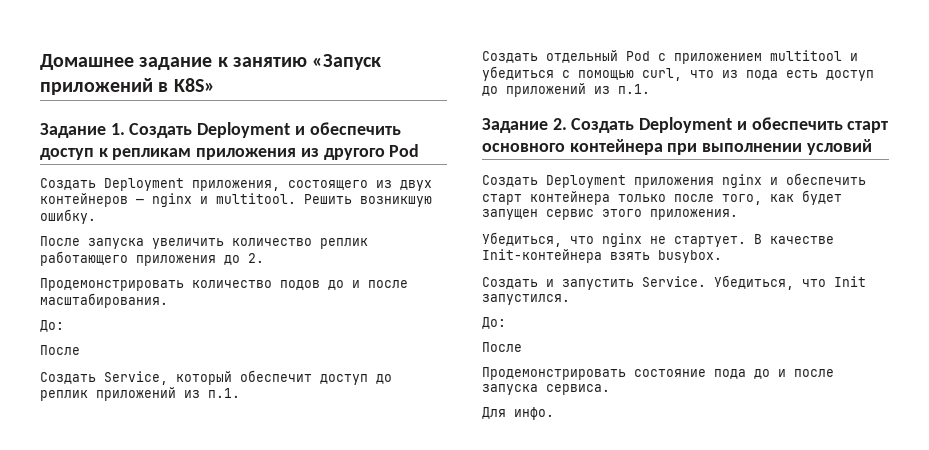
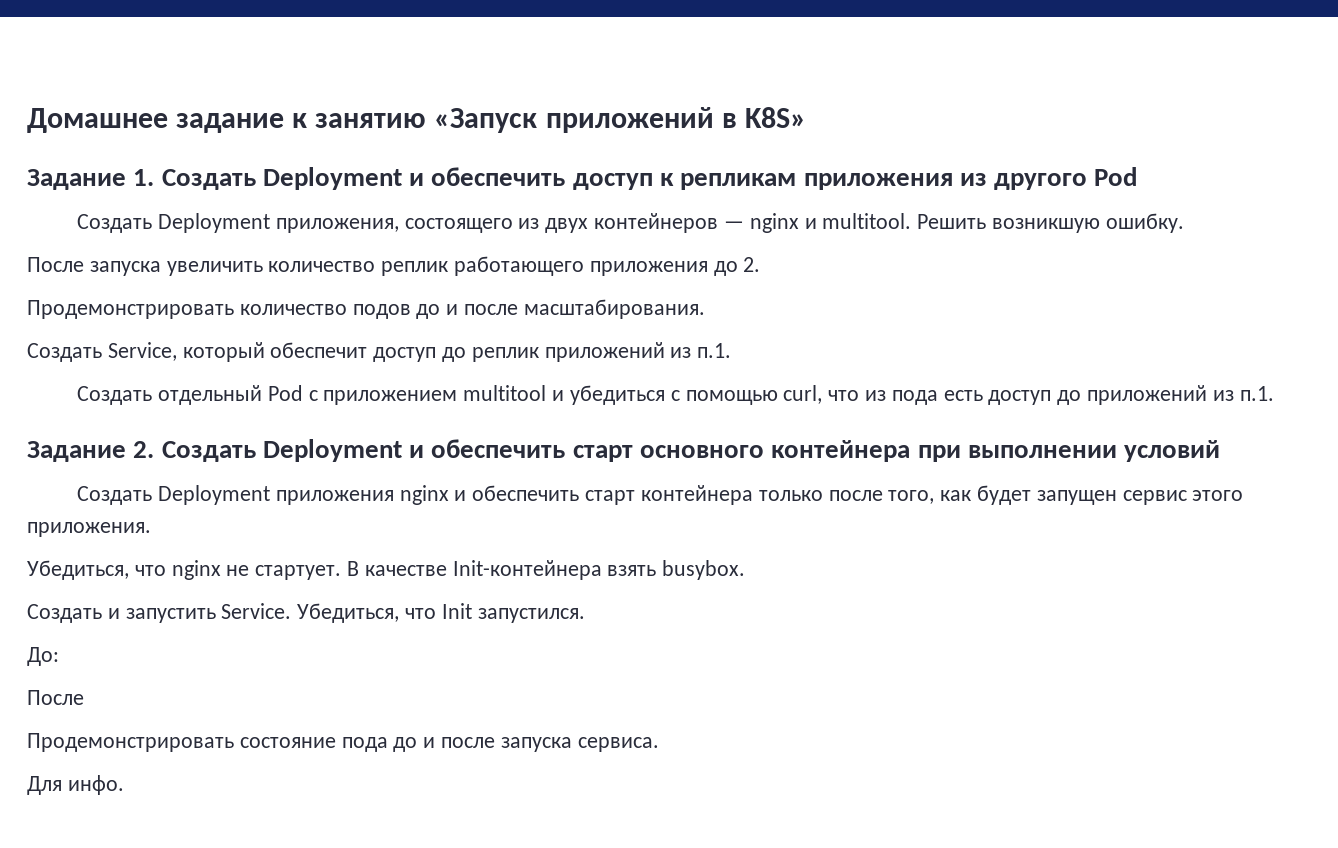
  Продемонстрировать количество подов до и после масштабирования.
- До:
- После

